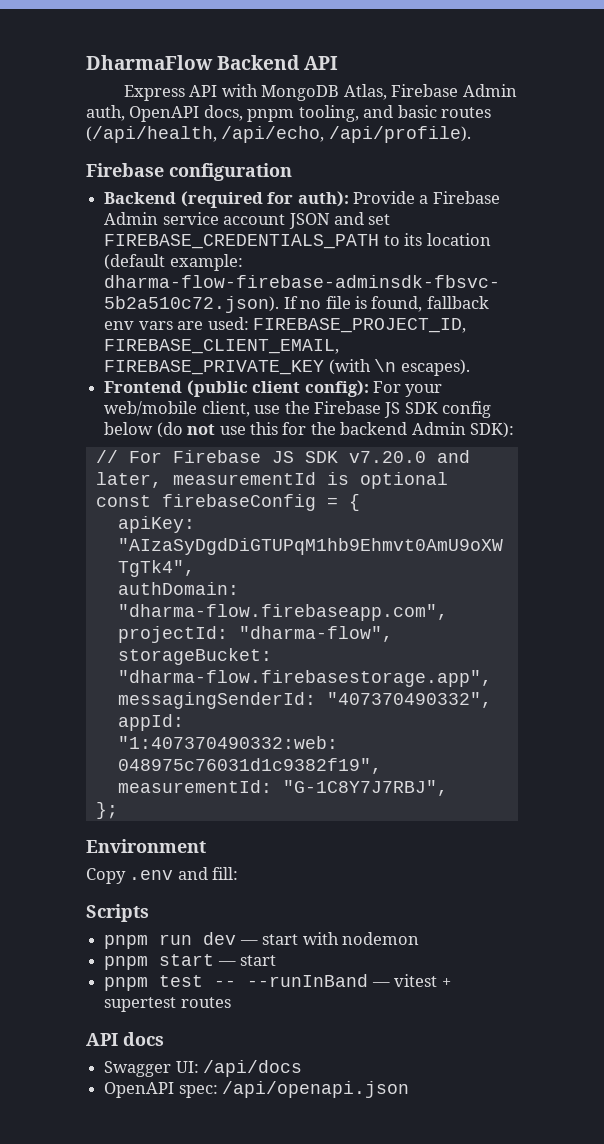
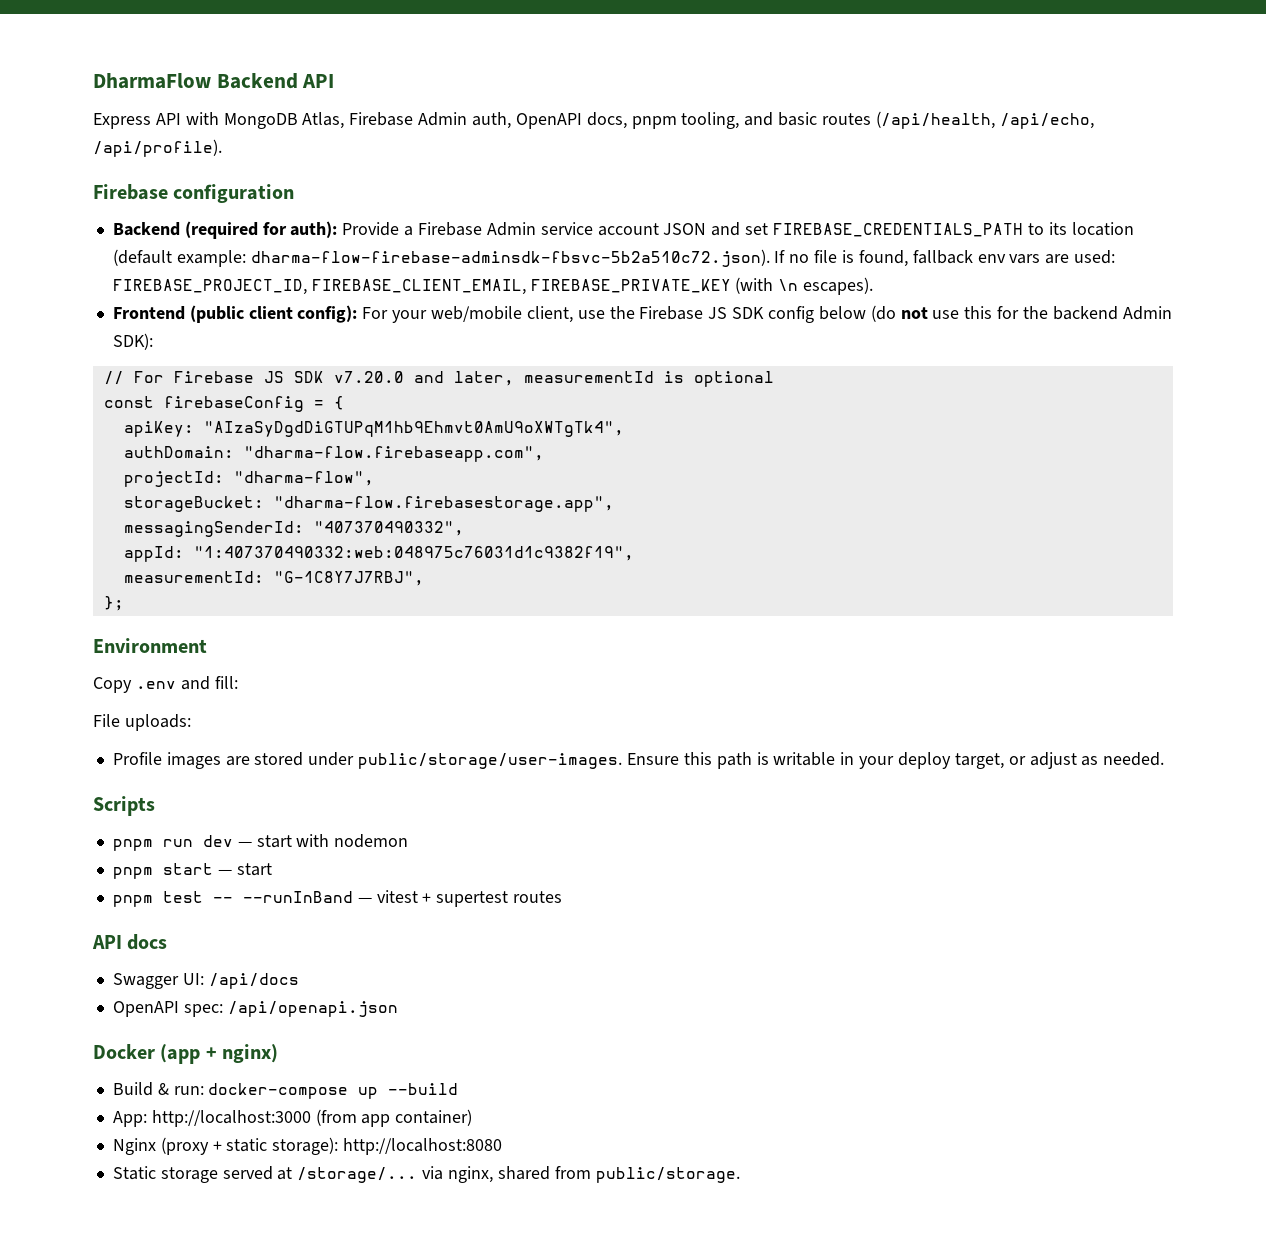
+ File uploads:
+ Profile images are stored under public/storage/user-images. Ensure this path is writable in your deploy target, or adjust as needed.
+ Docker (app + nginx)
+ Build & run: docker-compose up --build
+ App: http://localhost:3000 (from app container)
+ Nginx (proxy + static storage): http://localhost:8080
+ Static storage served at /storage/... via nginx, shared from public/storage.

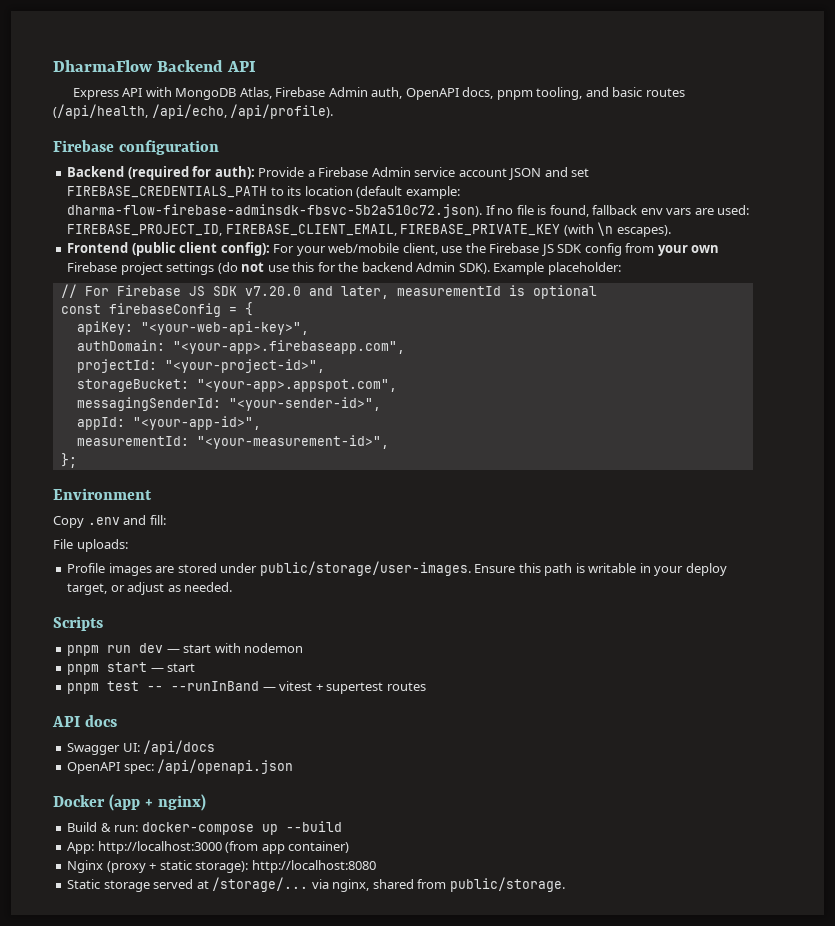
- Frontend (public client config): For your web/mobile client, use the Firebase JS SDK config below (do not use this for the backend Admin SDK):
+ Frontend (public client config): For your web/mobile client, use the Firebase JS SDK config from your own Firebase project settings (do not use this for the backend Admin SDK). Example placeholder:
- apiKey: "AIzaSyDgdDiGTUPqM1hb9Ehmvt0AmU9oXWTgTk4",
+ apiKey: "<your-web-api-key>",
- authDomain: "dharma-flow.firebaseapp.com",
+ authDomain: "<your-app>.firebaseapp.com",
- projectId: "dharma-flow",
+ projectId: "<your-project-id>",
- storageBucket: "dharma-flow.firebasestorage.app",
+ storageBucket: "<your-app>.appspot.com",
- messagingSenderId: "407370490332",
+ messagingSenderId: "<your-sender-id>",
- appId: "1:407370490332:web:048975c76031d1c9382f19",
+ appId: "<your-app-id>",
- measurementId: "G-1C8Y7J7RBJ",
+ measurementId: "<your-measurement-id>",

